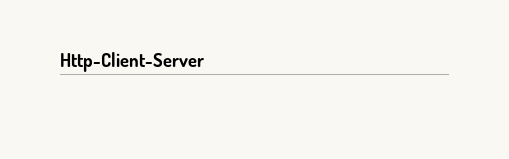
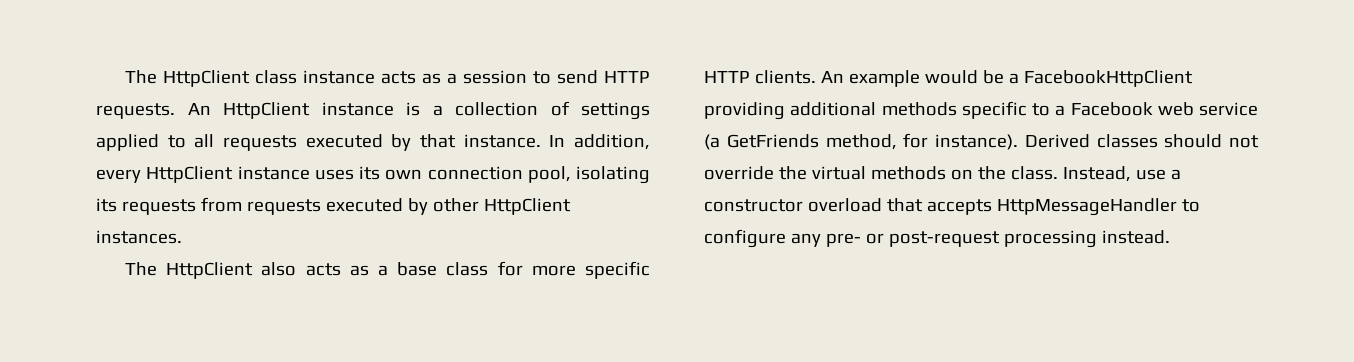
- Http-Client-Server
+ The HttpClient class instance acts as a session to send HTTP requests. An HttpClient instance is a collection of settings applied to all requests executed by that instance. In addition, every HttpClient instance uses its own connection pool, isolating its requests from requests executed by other HttpClient instances.
+ The HttpClient also acts as a base class for more specific HTTP clients. An example would be a FacebookHttpClient providing additional methods specific to a Facebook web service (a GetFriends method, for instance). Derived classes should not override the virtual methods on the class. Instead, use a constructor overload that accepts HttpMessageHandler to configure any pre- or post-request processing instead.

